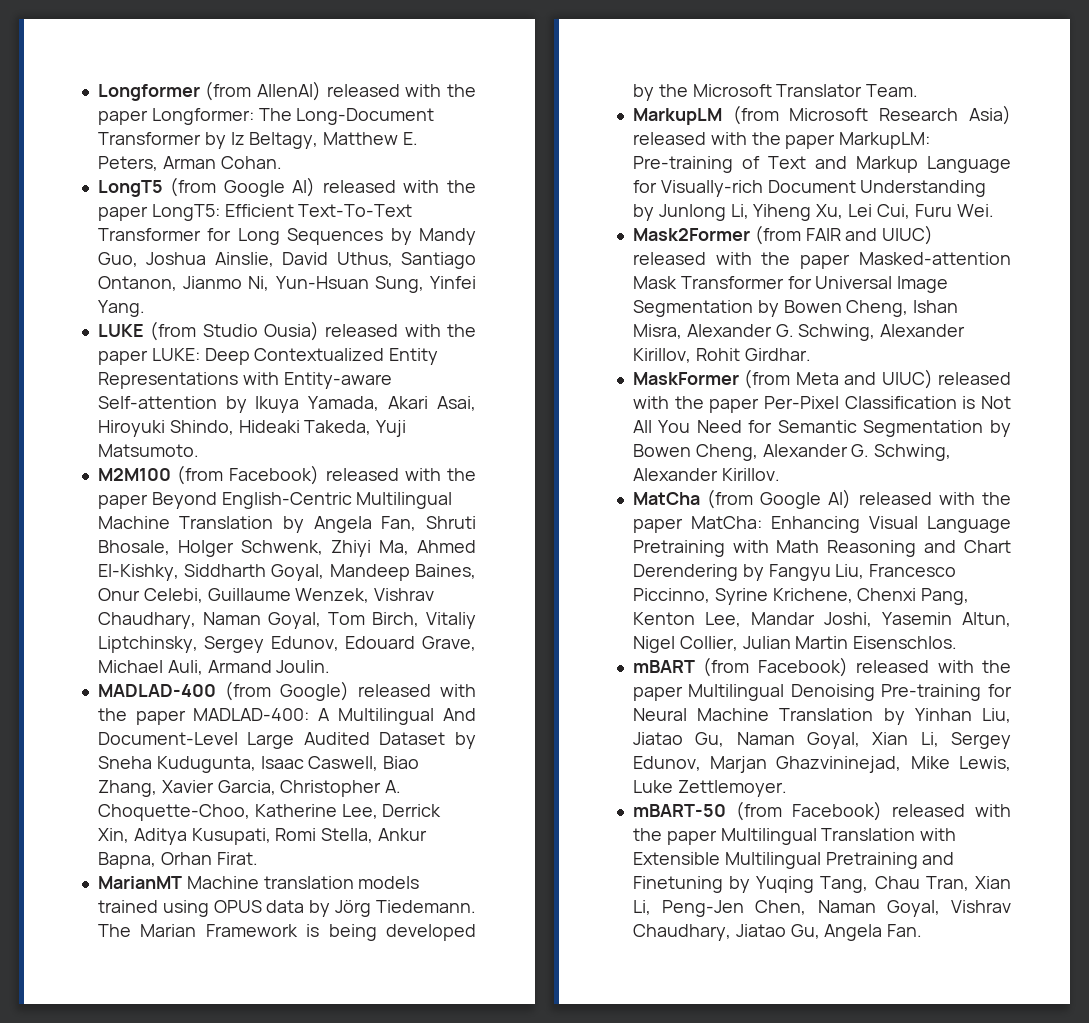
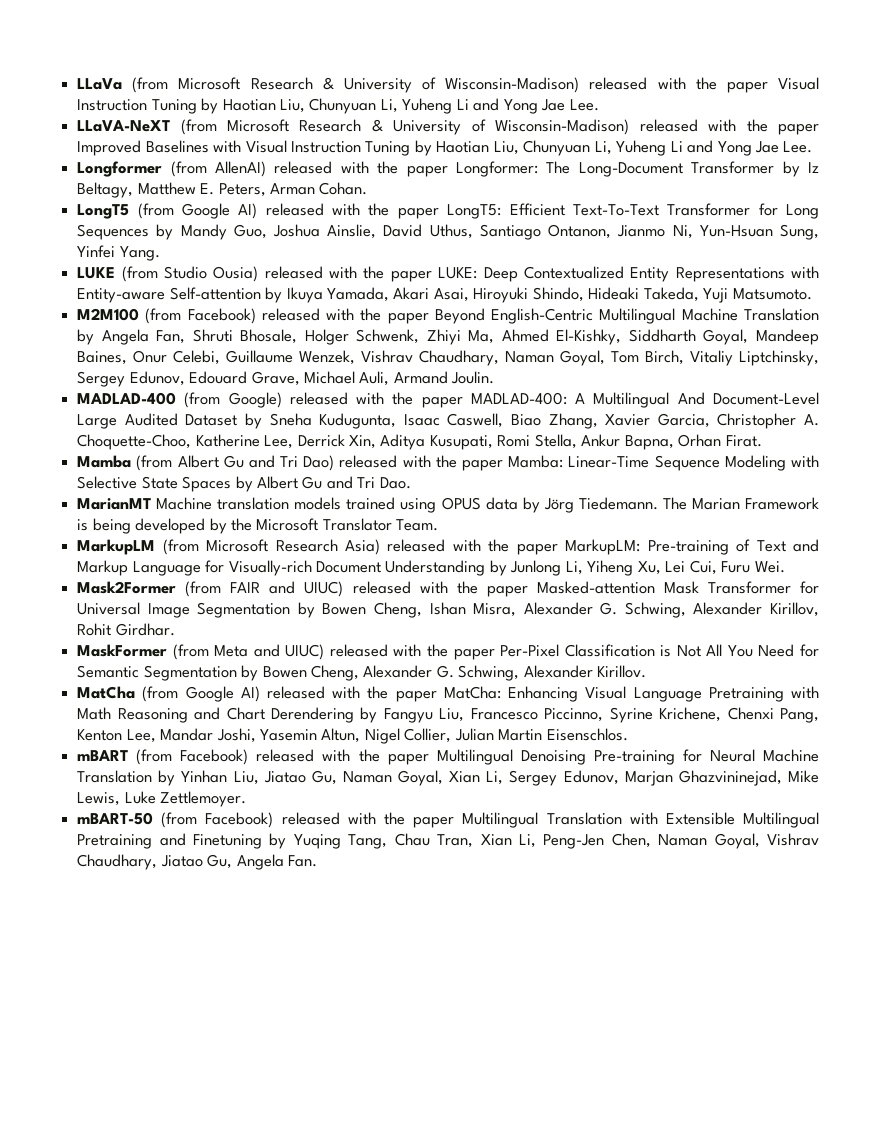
+ LLaVa (from Microsoft Research & University of Wisconsin-Madison) released with the paper Visual Instruction Tuning by Haotian Liu, Chunyuan Li, Yuheng Li and Yong Jae Lee.
+ LLaVA-NeXT (from Microsoft Research & University of Wisconsin-Madison) released with the paper Improved Baselines with Visual Instruction Tuning by Haotian Liu, Chunyuan Li, Yuheng Li and Yong Jae Lee.
+ Mamba (from Albert Gu and Tri Dao) released with the paper Mamba: Linear-Time Sequence Modeling with Selective State Spaces by Albert Gu and Tri Dao.

